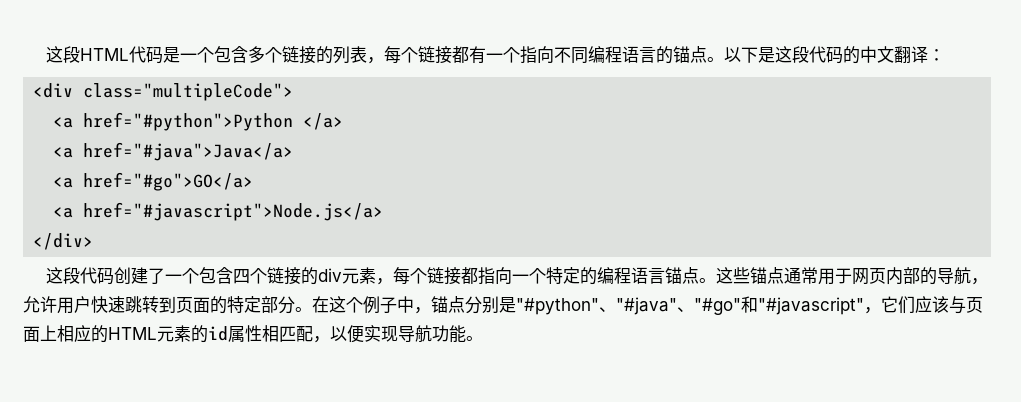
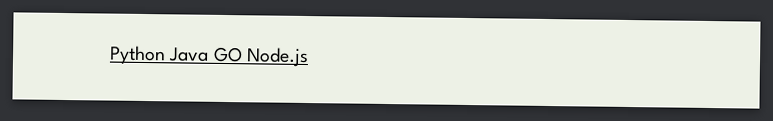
- 这段HTML代码是一个包含多个链接的列表，每个链接都有一个指向不同编程语言的锚点。以下是这段代码的中文翻译：
- <div class="multipleCode">
- <a href="#python">Python </a>
- <a href="#java">Java</a>
- <a href="#go">GO</a>
- <a href="#javascript">Node.js</a>
- </div>
- 这段代码创建了一个包含四个链接的div元素，每个链接都指向一个特定的编程语言锚点。这些锚点通常用于网页内部的导航，允许用户快速跳转到页面的特定部分。在这个例子中，锚点分别是"#python"、"#java"、"#go"和"#javascript"，它们应该与页面上相应的HTML元素的id属性相匹配，以便实现导航功能。
+ Python Java GO Node.js

